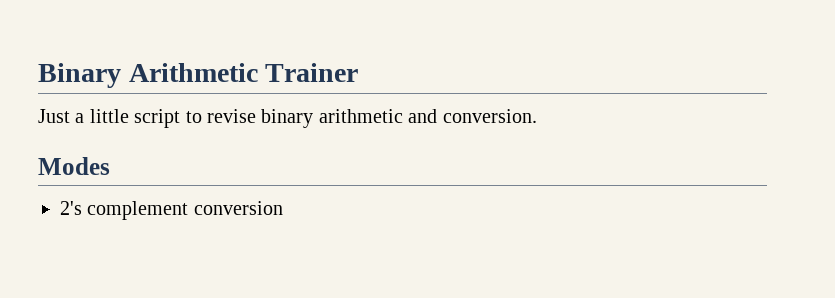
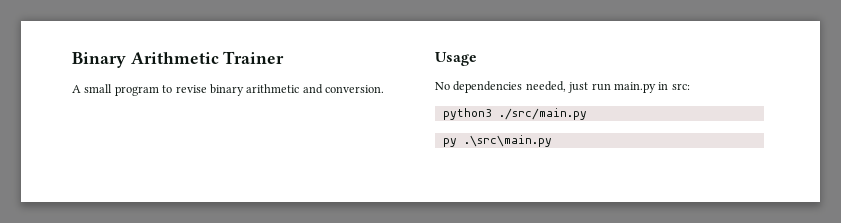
- Just a little script to revise binary arithmetic and conversion.
+ A small program to revise binary arithmetic and conversion.
- Modes
- 2's complement conversion
+ Usage
+ No dependencies needed, just run main.py in src:
+ python3 ./src/main.py
+ py .\src\main.py

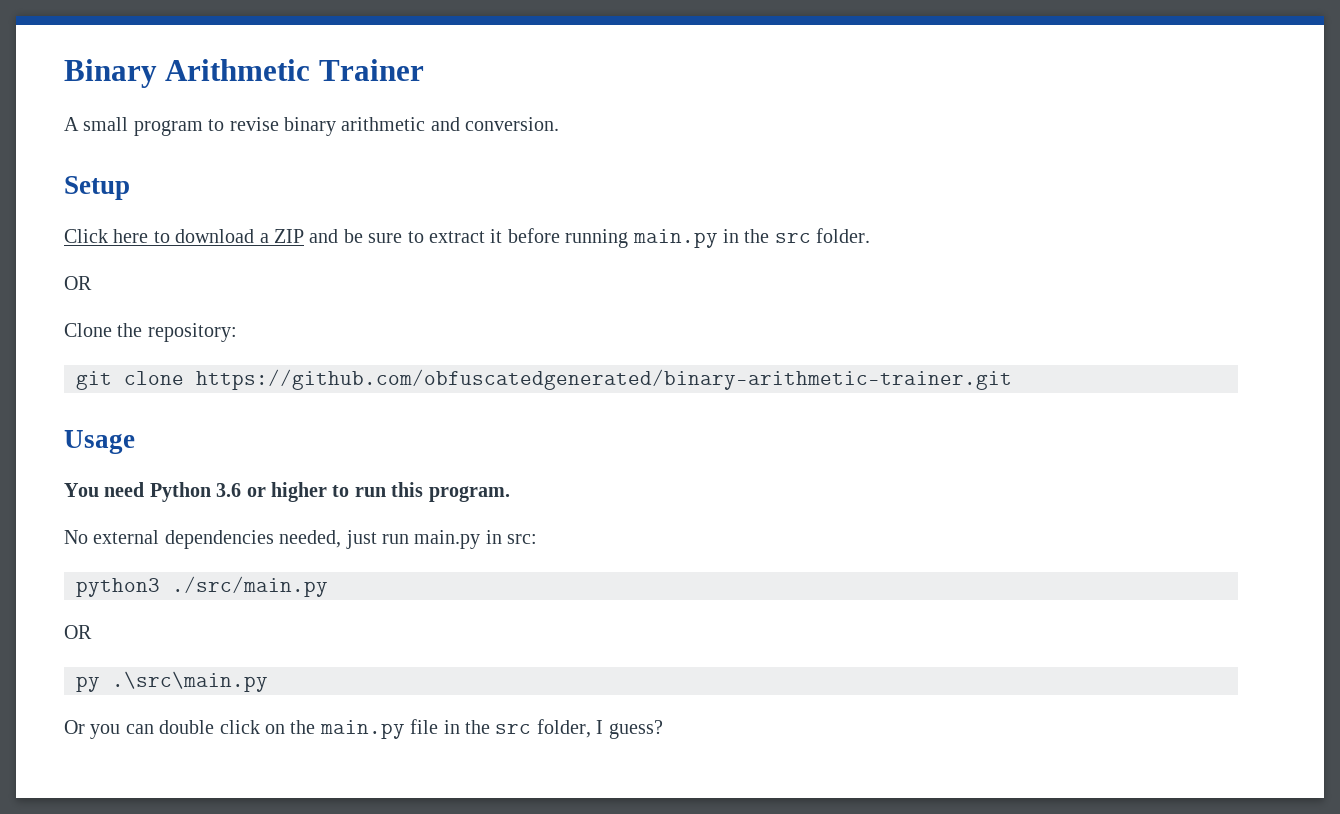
+ Setup
+ Click here to download a ZIP and be sure to extract it before running main.py in the src folder.
+ OR
+ Clone the repository:
+ git clone https://github.com/obfuscatedgenerated/binary-arithmetic-trainer.git
  Usage
+ You need Python 3.6 or higher to run this program.
- No dependencies needed, just run main.py in src:
+ No external dependencies needed, just run main.py in src:
  python3 ./src/main.py
+ OR
+ Or you can double click on the main.py file in the src folder, I guess?

